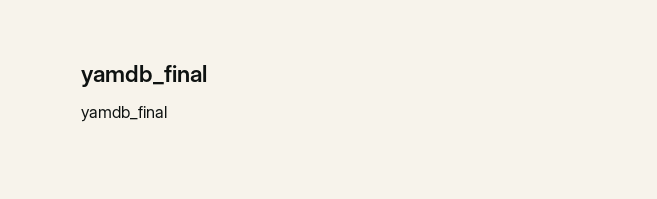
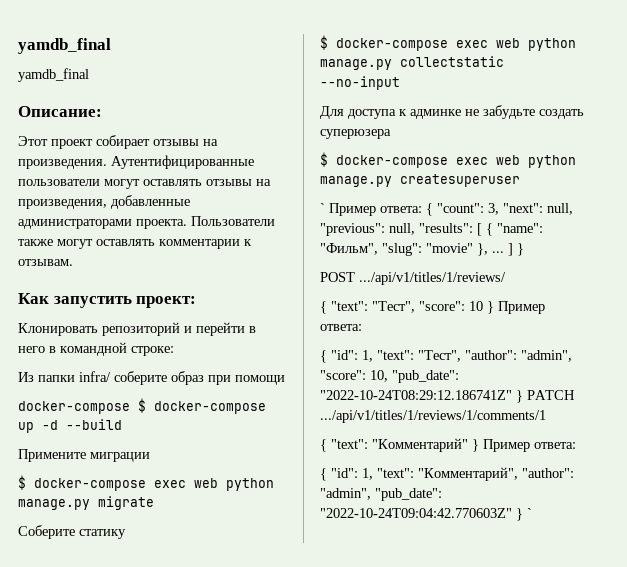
+ Описание:
+ Этот проект собирает отзывы на произведения. Аутентифицированные пользователи могут оставлять отзывы на произведения, добавленные администраторами проекта. Пользователи также могут оставлять комментарии к отзывам.
+ Как запустить проект:
+ Клонировать репозиторий и перейти в него в командной строке:
+ Из папки infra/ соберите образ при помощи
+ docker-compose $ docker-compose up -d --build
+ Примените миграции
+ $ docker-compose exec web python manage.py migrate
+ Соберите статику
+ $ docker-compose exec web python manage.py collectstatic --no-input
+ Для доступа к админке не забудьте создать суперюзера
+ $ docker-compose exec web python manage.py createsuperuser
+ ` Пример ответа: { "count": 3, "next": null, "previous": null, "results": [ { "name": "Фильм", "slug": "movie" }, ... ] }
+ POST .../api/v1/titles/1/reviews/
+ { "text": "Тест", "score": 10 } Пример ответа:
+ { "id": 1, "text": "Тест", "author": "admin", "score": 10, "pub_date": "2022-10-24T08:29:12.186741Z" } PATCH .../api/v1/titles/1/reviews/1/comments/1
+ { "text": "Комментарий" } Пример ответа:
+ { "id": 1, "text": "Комментарий", "author": "admin", "pub_date": "2022-10-24T09:04:42.770603Z" } `

